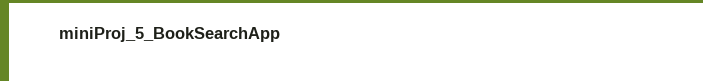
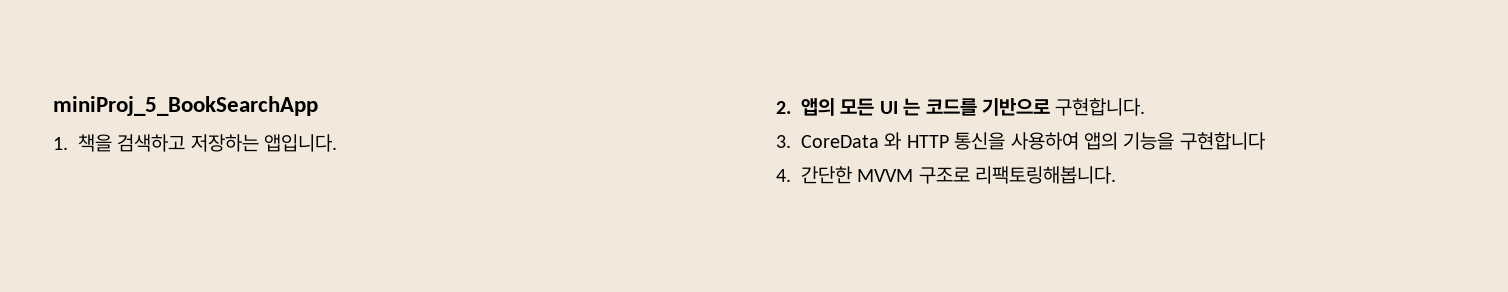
+ 1. 책을 검색하고 저장하는 앱입니다.
+ 2. 앱의 모든 UI 는 코드를 기반으로 구현합니다.
+ 3. CoreData 와 HTTP 통신을 사용하여 앱의 기능을 구현합니다
+ 4. 간단한 MVVM 구조로 리팩토링해봅니다.

